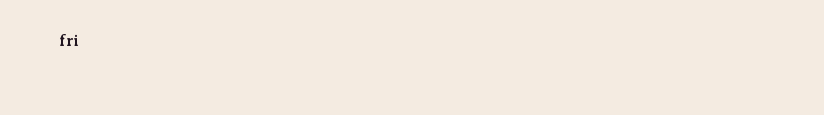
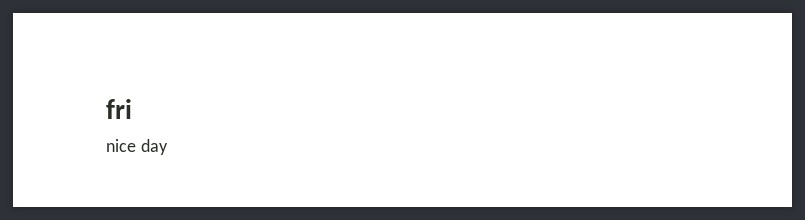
+ nice day

